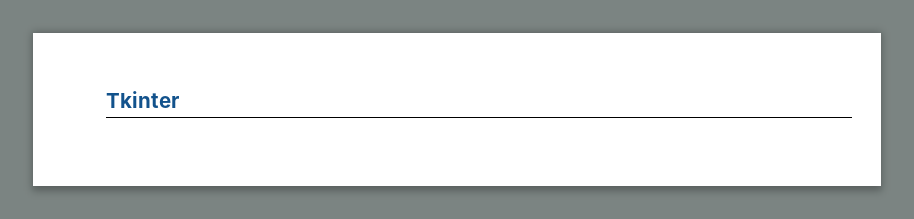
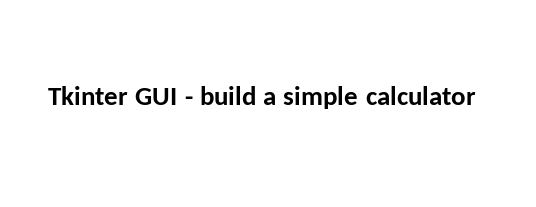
- Tkinter
+ Tkinter GUI - build a simple calculator

